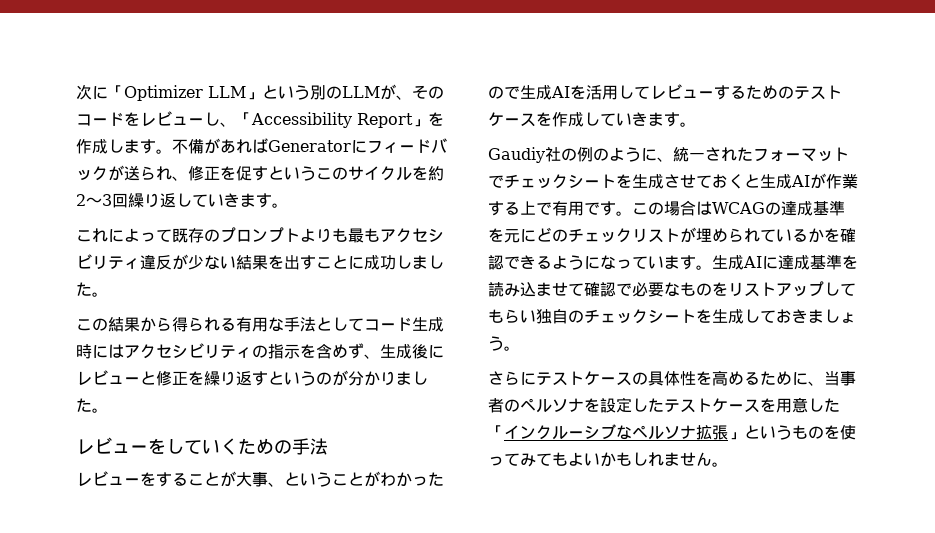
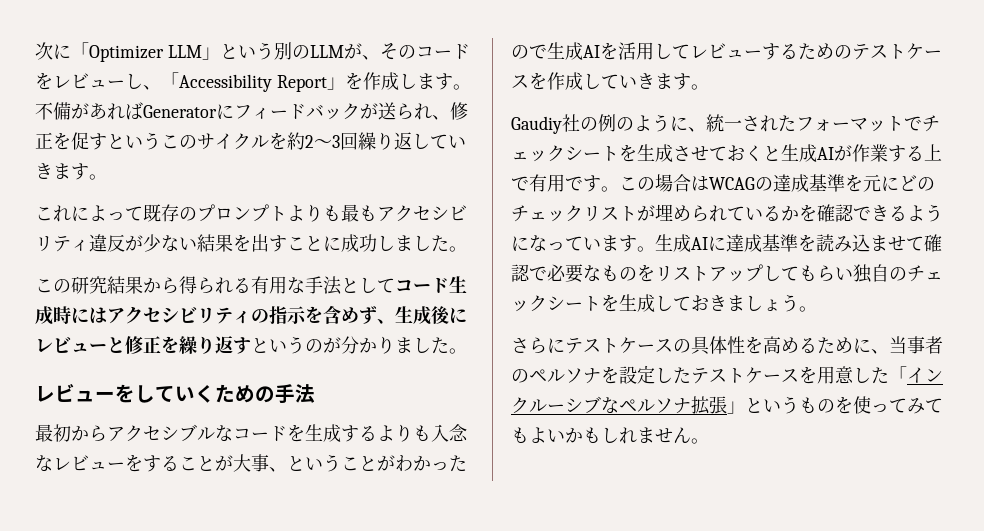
- この結果から得られる有用な手法としてコード生成時にはアクセシビリティの指示を含めず、生成後にレビューと修正を繰り返すというのが分かりました。
+ この研究結果から得られる有用な手法としてコード生成時にはアクセシビリティの指示を含めず、生成後にレビューと修正を繰り返すというのが分かりました。
- レビューをすることが大事、ということがわかったので生成AIを活用してレビューするためのテストケースを作成していきます。
+ 最初からアクセシブルなコードを生成するよりも入念なレビューをすることが大事、ということがわかったので生成AIを活用してレビューするためのテストケースを作成していきます。

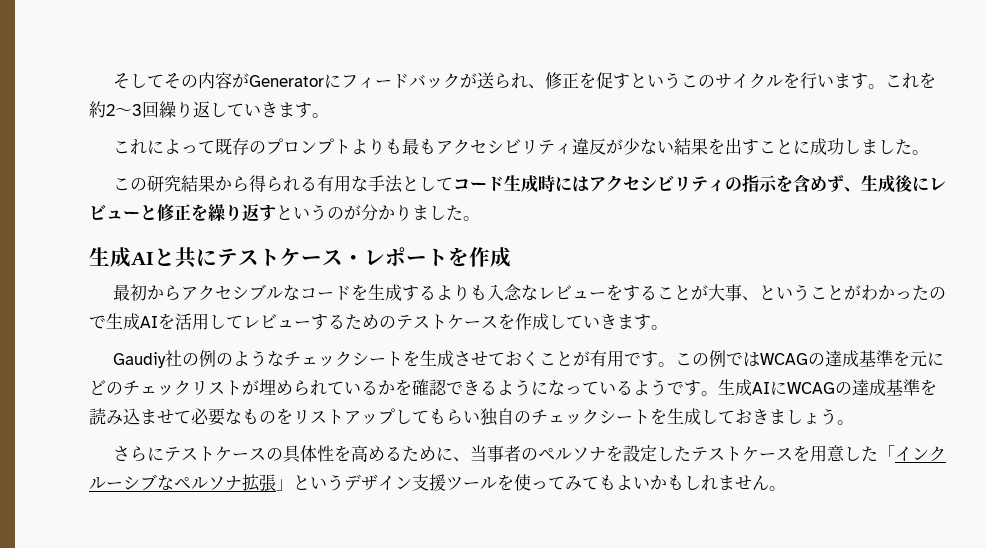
- 次に「Optimizer LLM」という別のLLMが、そのコードをレビューし、「Accessibility Report」を作成します。不備があればGeneratorにフィードバックが送られ、修正を促すというこのサイクルを約2〜3回繰り返していきます。
+ そしてその内容がGeneratorにフィードバックが送られ、修正を促すというこのサイクルを行います。これを約2〜3回繰り返していきます。
- レビューをしていくための手法
+ 生成AIと共にテストケース・レポートを作成
- Gaudiy社の例のように、統一されたフォーマットでチェックシートを生成させておくと生成AIが作業する上で有用です。
+ Gaudiy社の例のようなチェックシートを生成させておくことが有用です。
- この場合はWCAGの達成基準を元にどのチェックリストが埋められているかを確認できるようになっています。
+ この例ではWCAGの達成基準を元にどのチェックリストが埋められているかを確認できるようになっているようです。
- 生成AIに達成基準を読み込ませて確認で必要なものをリストアップしてもらい独自のチェックシートを生成しておきましょう。
+ 生成AIにWCAGの達成基準を読み込ませて必要なものをリストアップしてもらい独自のチェックシートを生成しておきましょう。
- さらにテストケースの具体性を高めるために、当事者のペルソナを設定したテストケースを用意した「インクルーシブなペルソナ拡張」というものを使ってみてもよいかもしれません。
+ さらにテストケースの具体性を高めるために、当事者のペルソナを設定したテストケースを用意した「インクルーシブなペルソナ拡張」というデザイン支援ツールを使ってみてもよいかもしれません。

